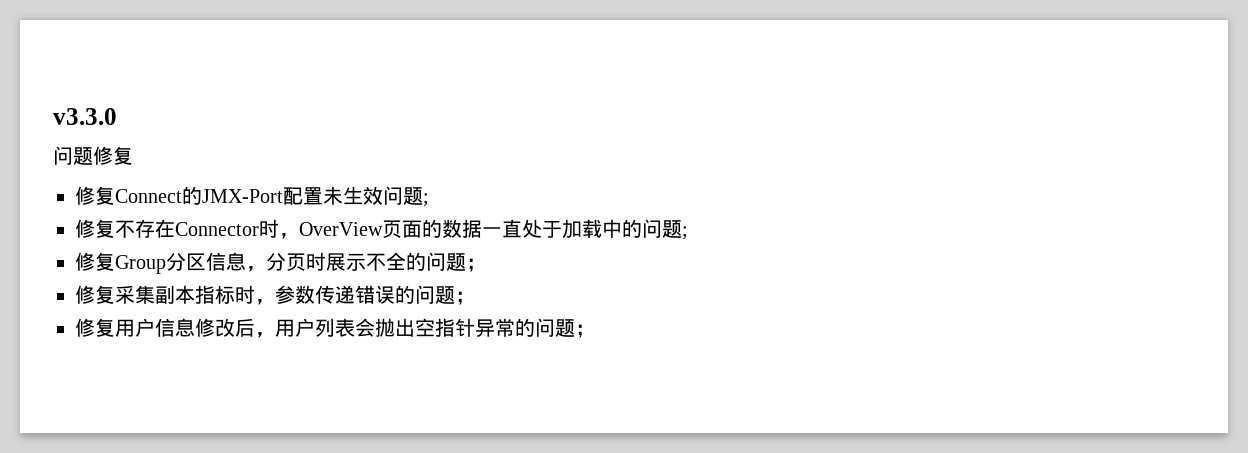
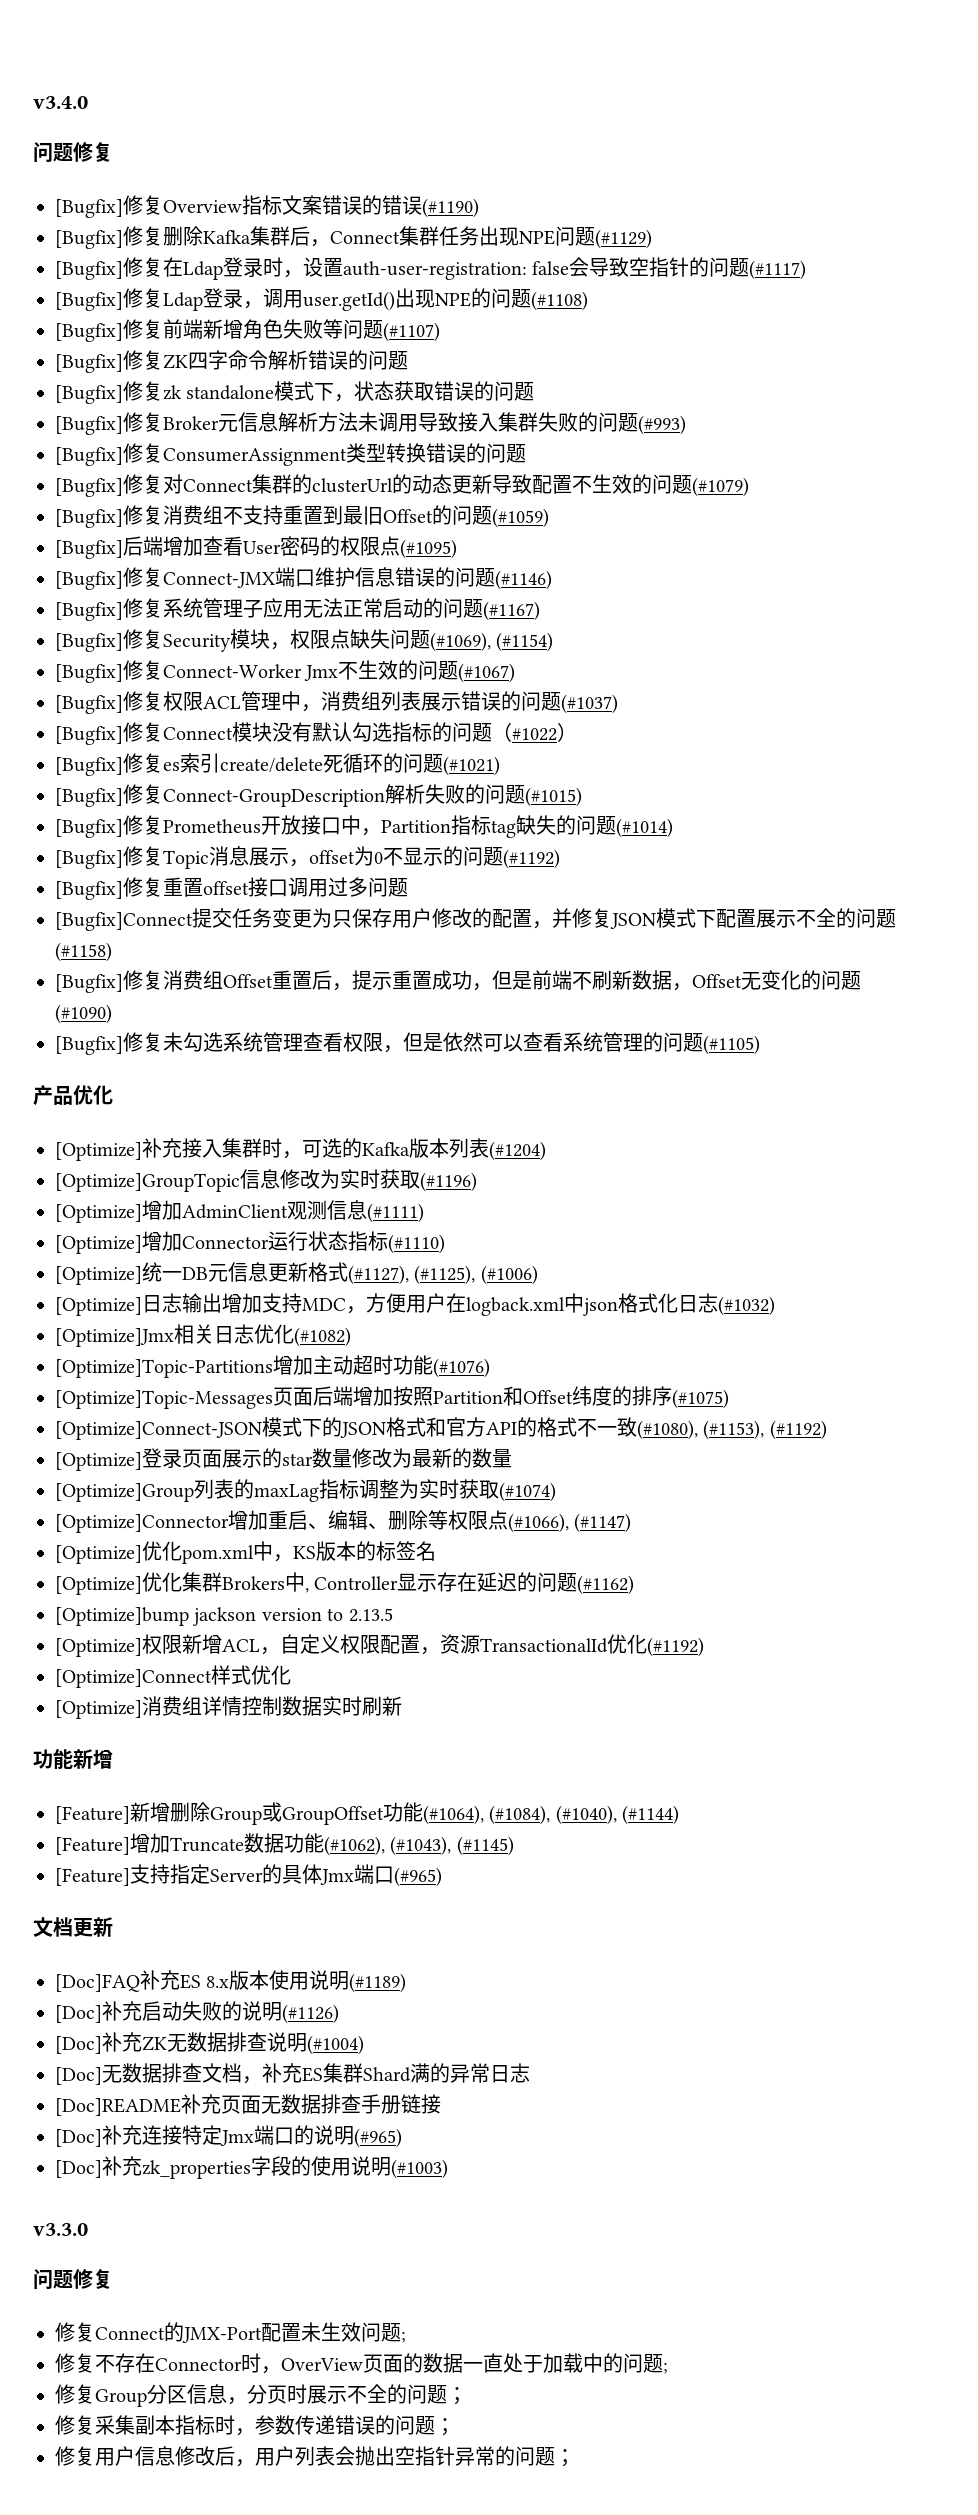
+ v3.4.0
+ 问题修复
+ [Bugfix]修复Overview指标文案错误的错误(#1190)
+ [Bugfix]修复删除Kafka集群后，Connect集群任务出现NPE问题(#1129)
+ [Bugfix]修复在Ldap登录时，设置auth-user-registration: false会导致空指针的问题(#1117)
+ [Bugfix]修复Ldap登录，调用user.getId()出现NPE的问题(#1108)
+ [Bugfix]修复前端新增角色失败等问题(#1107)
+ [Bugfix]修复ZK四字命令解析错误的问题
+ [Bugfix]修复zk standalone模式下，状态获取错误的问题
+ [Bugfix]修复Broker元信息解析方法未调用导致接入集群失败的问题(#993)
+ [Bugfix]修复ConsumerAssignment类型转换错误的问题
+ [Bugfix]修复对Connect集群的clusterUrl的动态更新导致配置不生效的问题(#1079)
+ [Bugfix]修复消费组不支持重置到最旧Offset的问题(#1059)
+ [Bugfix]后端增加查看User密码的权限点(#1095)
+ [Bugfix]修复Connect-JMX端口维护信息错误的问题(#1146)
+ [Bugfix]修复系统管理子应用无法正常启动的问题(#1167)
+ [Bugfix]修复Security模块，权限点缺失问题(#1069), (#1154)
+ [Bugfix]修复Connect-Worker Jmx不生效的问题(#1067)
+ [Bugfix]修复权限ACL管理中，消费组列表展示错误的问题(#1037)
+ [Bugfix]修复Connect模块没有默认勾选指标的问题（#1022）
+ [Bugfix]修复es索引create/delete死循环的问题(#1021)
+ [Bugfix]修复Connect-GroupDescription解析失败的问题(#1015)
+ [Bugfix]修复Prometheus开放接口中，Partition指标tag缺失的问题(#1014)
+ [Bugfix]修复Topic消息展示，offset为0不显示的问题(#1192)
+ [Bugfix]修复重置offset接口调用过多问题
+ [Bugfix]Connect提交任务变更为只保存用户修改的配置，并修复JSON模式下配置展示不全的问题(#1158)
+ [Bugfix]修复消费组Offset重置后，提示重置成功，但是前端不刷新数据，Offset无变化的问题(#1090)
+ [Bugfix]修复未勾选系统管理查看权限，但是依然可以查看系统管理的问题(#1105)
+ 产品优化
+ [Optimize]补充接入集群时，可选的Kafka版本列表(#1204)
+ [Optimize]GroupTopic信息修改为实时获取(#1196)
+ [Optimize]增加AdminClient观测信息(#1111)
+ [Optimize]增加Connector运行状态指标(#1110)
+ [Optimize]统一DB元信息更新格式(#1127), (#1125), (#1006)
+ [Optimize]日志输出增加支持MDC，方便用户在logback.xml中json格式化日志(#1032)
+ [Optimize]Jmx相关日志优化(#1082)
+ [Optimize]Topic-Partitions增加主动超时功能(#1076)
+ [Optimize]Topic-Messages页面后端增加按照Partition和Offset纬度的排序(#1075)
+ [Optimize]Connect-JSON模式下的JSON格式和官方API的格式不一致(#1080), (#1153), (#1192)
+ [Optimize]登录页面展示的star数量修改为最新的数量
+ [Optimize]Group列表的maxLag指标调整为实时获取(#1074)
+ [Optimize]Connector增加重启、编辑、删除等权限点(#1066), (#1147)
+ [Optimize]优化pom.xml中，KS版本的标签名
+ [Optimize]优化集群Brokers中, Controller显示存在延迟的问题(#1162)
+ [Optimize]bump jackson version to 2.13.5
+ [Optimize]权限新增ACL，自定义权限配置，资源TransactionalId优化(#1192)
+ [Optimize]Connect样式优化
+ [Optimize]消费组详情控制数据实时刷新
+ 功能新增
+ [Feature]新增删除Group或GroupOffset功能(#1064), (#1084), (#1040), (#1144)
+ [Feature]增加Truncate数据功能(#1062), (#1043), (#1145)
+ [Feature]支持指定Server的具体Jmx端口(#965)
+ 文档更新
+ [Doc]FAQ补充ES 8.x版本使用说明(#1189)
+ [Doc]补充启动失败的说明(#1126)
+ [Doc]补充ZK无数据排查说明(#1004)
+ [Doc]无数据排查文档，补充ES集群Shard满的异常日志
+ [Doc]README补充页面无数据排查手册链接
+ [Doc]补充连接特定Jmx端口的说明(#965)
+ [Doc]补充zk_properties字段的使用说明(#1003)

